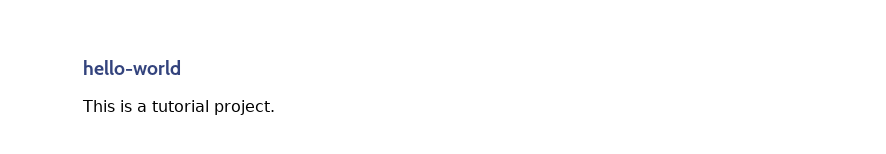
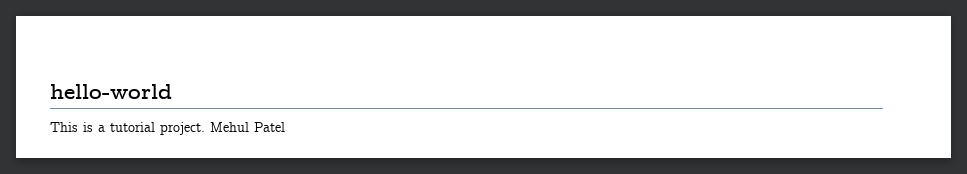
+ Mehul Patel

